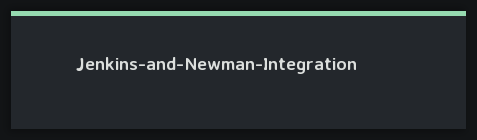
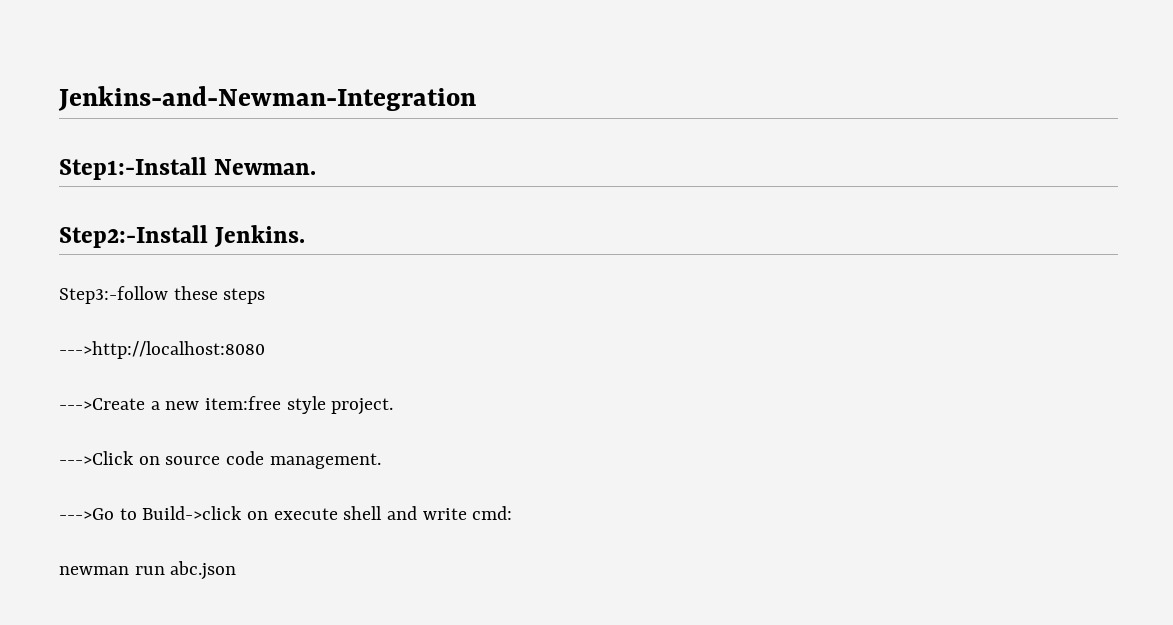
+ Step1:-Install Newman.
+ Step2:-Install Jenkins.
+ Step3:-follow these steps
+ --->http://localhost:8080
+ --->Create a new item:free style project.
+ --->Click on source code management.
+ --->Go to Build->click on execute shell and write cmd:
+ newman run abc.json

